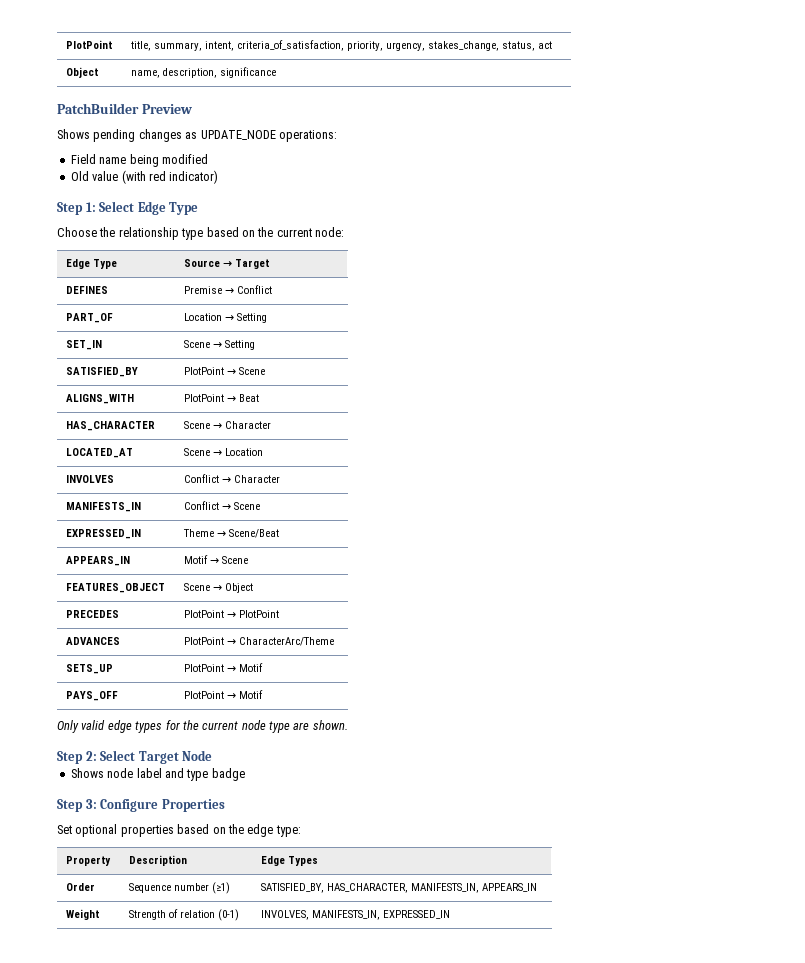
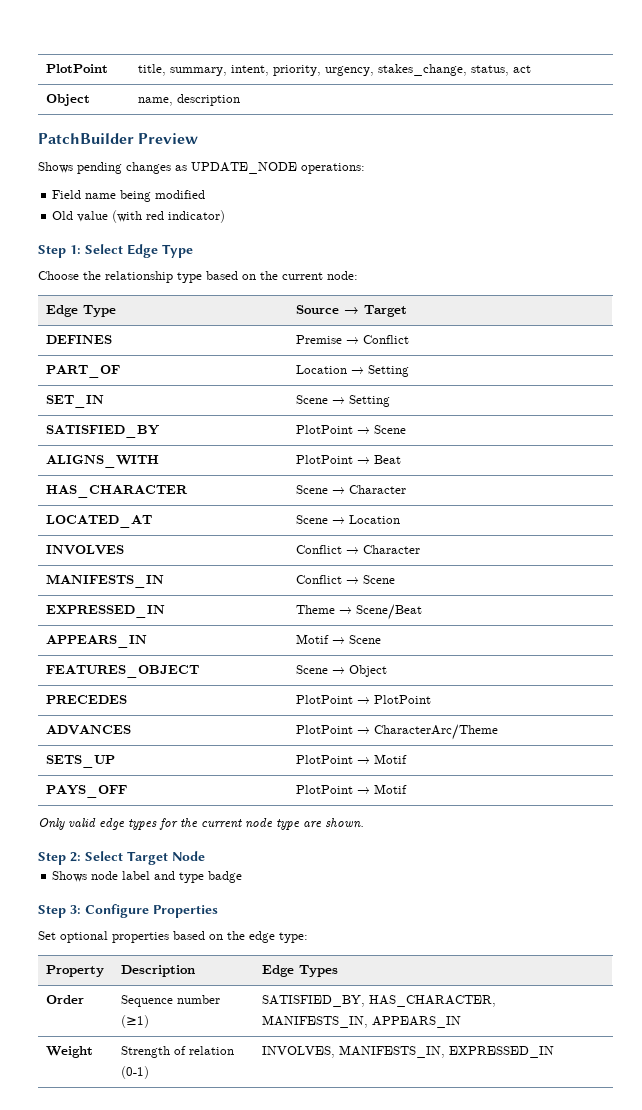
- PlotPoint | title, summary, intent, criteria_of_satisfaction, priority, urgency, stakes_change, status, act
+ PlotPoint | title, summary, intent, priority, urgency, stakes_change, status, act
- Object | name, description, significance
+ Object | name, description

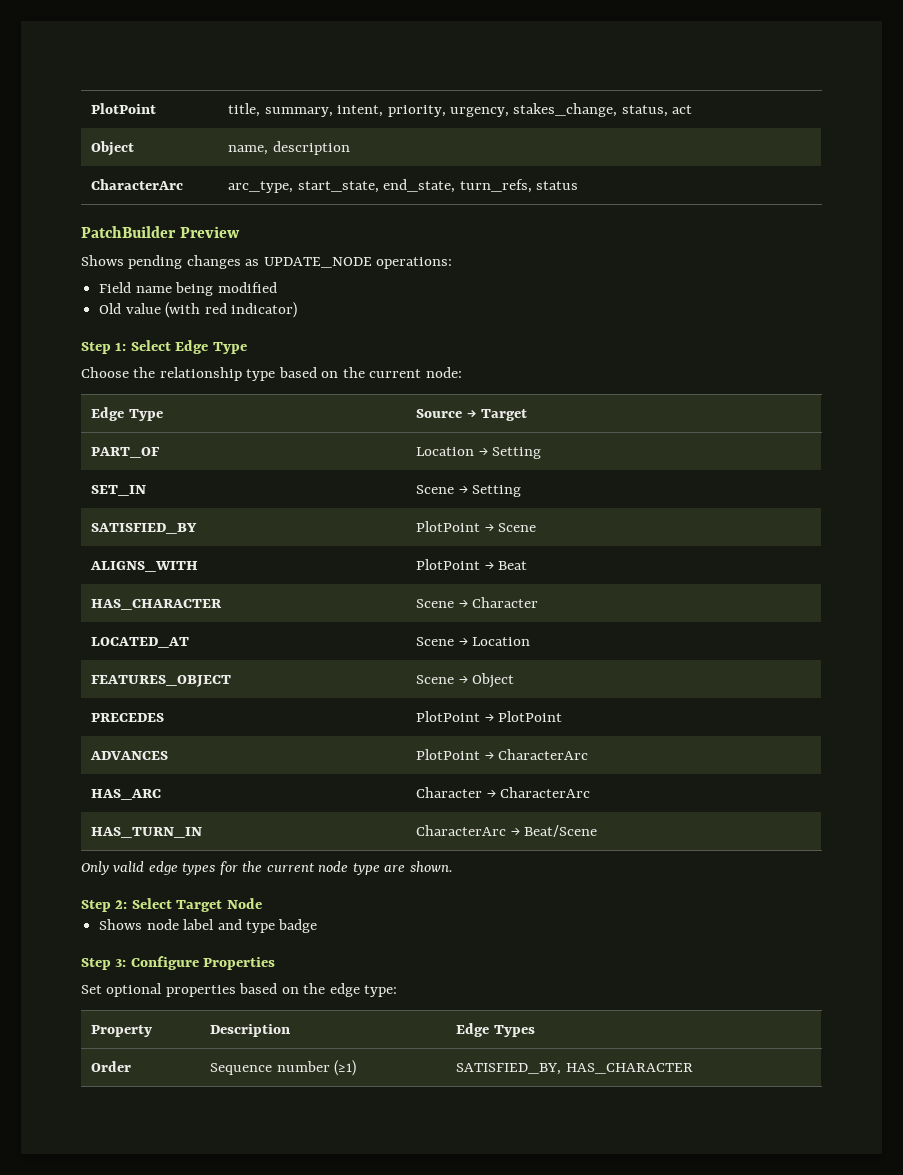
+ CharacterArc | arc_type, start_state, end_state, turn_refs, status
- DEFINES | Premise → Conflict
- INVOLVES | Conflict → Character
- MANIFESTS_IN | Conflict → Scene
- EXPRESSED_IN | Theme → Scene/Beat
- APPEARS_IN | Motif → Scene
- ADVANCES | PlotPoint → CharacterArc/Theme
- SETS_UP | PlotPoint → Motif
- PAYS_OFF | PlotPoint → Motif
+ ADVANCES | PlotPoint → CharacterArc
+ HAS_ARC | Character → CharacterArc
+ HAS_TURN_IN | CharacterArc → Beat/Scene
- Order | Sequence number (≥1) | SATISFIED_BY, HAS_CHARACTER, MANIFESTS_IN, APPEARS_IN
- Weight | Strength of relation (0-1) | INVOLVES, MANIFESTS_IN, EXPRESSED_IN
+ Order | Sequence number (≥1) | SATISFIED_BY, HAS_CHARACTER

